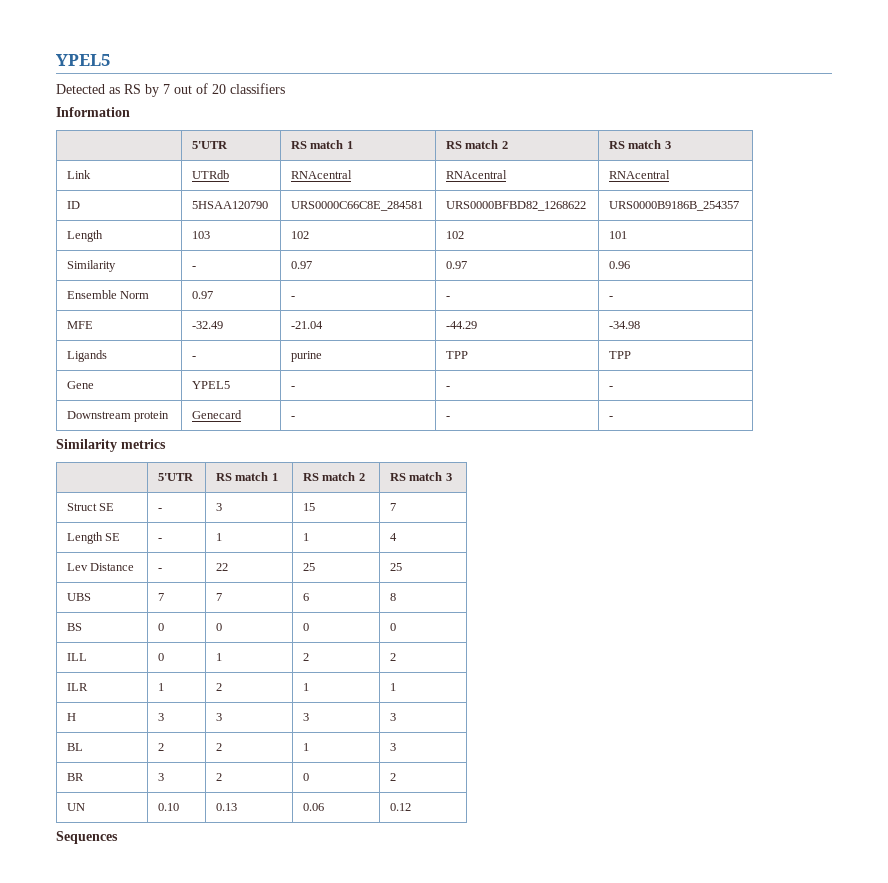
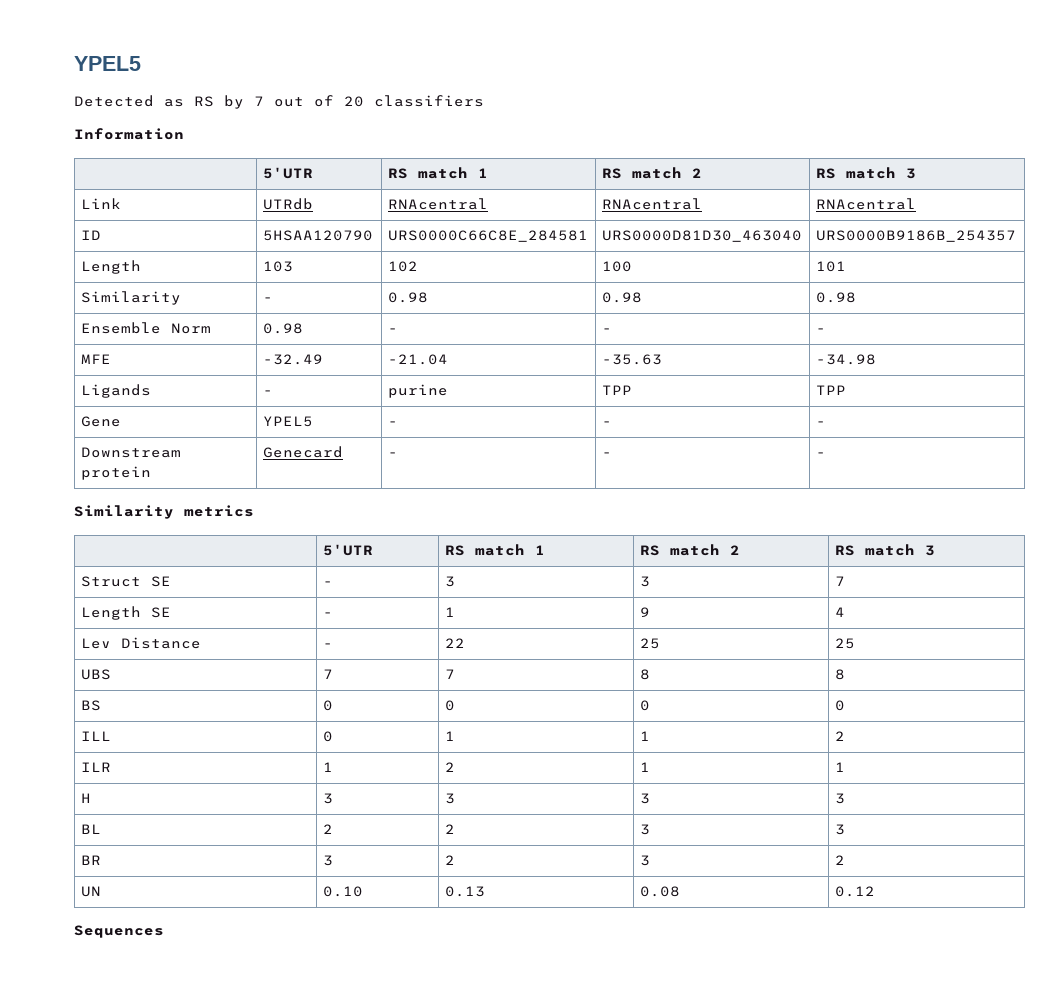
- ID | 5HSAA120790 | URS0000C66C8E_284581 | URS0000BFBD82_1268622 | URS0000B9186B_254357
+ ID | 5HSAA120790 | URS0000C66C8E_284581 | URS0000D81D30_463040 | URS0000B9186B_254357
- Length | 103 | 102 | 102 | 101
+ Length | 103 | 102 | 100 | 101
- Similarity | - | 0.97 | 0.97 | 0.96
+ Similarity | - | 0.98 | 0.98 | 0.98
- Ensemble Norm | 0.97 | - | - | -
+ Ensemble Norm | 0.98 | - | - | -
- MFE | -32.49 | -21.04 | -44.29 | -34.98
+ MFE | -32.49 | -21.04 | -35.63 | -34.98
- Struct SE | - | 3 | 15 | 7
+ Struct SE | - | 3 | 3 | 7
- Length SE | - | 1 | 1 | 4
+ Length SE | - | 1 | 9 | 4
- UBS | 7 | 7 | 6 | 8
+ UBS | 7 | 7 | 8 | 8
- ILL | 0 | 1 | 2 | 2
+ ILL | 0 | 1 | 1 | 2
- BL | 2 | 2 | 1 | 3
+ BL | 2 | 2 | 3 | 3
- BR | 3 | 2 | 0 | 2
+ BR | 3 | 2 | 3 | 2
- UN | 0.10 | 0.13 | 0.06 | 0.12
+ UN | 0.10 | 0.13 | 0.08 | 0.12

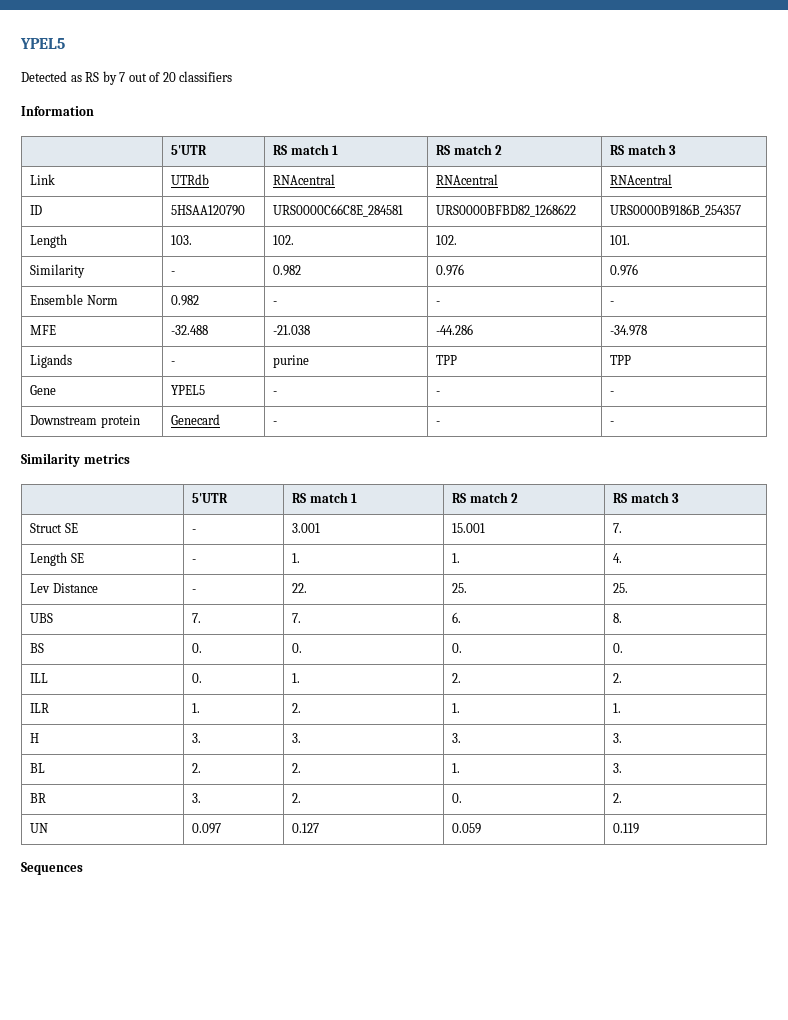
- ID | 5HSAA120790 | URS0000C66C8E_284581 | URS0000D81D30_463040 | URS0000B9186B_254357
+ ID | 5HSAA120790 | URS0000C66C8E_284581 | URS0000BFBD82_1268622 | URS0000B9186B_254357
- Length | 103 | 102 | 100 | 101
+ Length | 103. | 102. | 102. | 101.
- Similarity | - | 0.98 | 0.98 | 0.98
+ Similarity | - | 0.982 | 0.976 | 0.976
- Ensemble Norm | 0.98 | - | - | -
+ Ensemble Norm | 0.982 | - | - | -
- MFE | -32.49 | -21.04 | -35.63 | -34.98
+ MFE | -32.488 | -21.038 | -44.286 | -34.978
- Struct SE | - | 3 | 3 | 7
+ Struct SE | - | 3.001 | 15.001 | 7.
- Length SE | - | 1 | 9 | 4
+ Length SE | - | 1. | 1. | 4.
- Lev Distance | - | 22 | 25 | 25
- UBS | 7 | 7 | 8 | 8
- BS | 0 | 0 | 0 | 0
- ILL | 0 | 1 | 1 | 2
- ILR | 1 | 2 | 1 | 1
- H | 3 | 3 | 3 | 3
- BL | 2 | 2 | 3 | 3
- BR | 3 | 2 | 3 | 2
- UN | 0.10 | 0.13 | 0.08 | 0.12
+ Lev Distance | - | 22. | 25. | 25.
+ UBS | 7. | 7. | 6. | 8.
+ BS | 0. | 0. | 0. | 0.
+ ILL | 0. | 1. | 2. | 2.
+ ILR | 1. | 2. | 1. | 1.
+ H | 3. | 3. | 3. | 3.
+ BL | 2. | 2. | 1. | 3.
+ BR | 3. | 2. | 0. | 2.
+ UN | 0.097 | 0.127 | 0.059 | 0.119

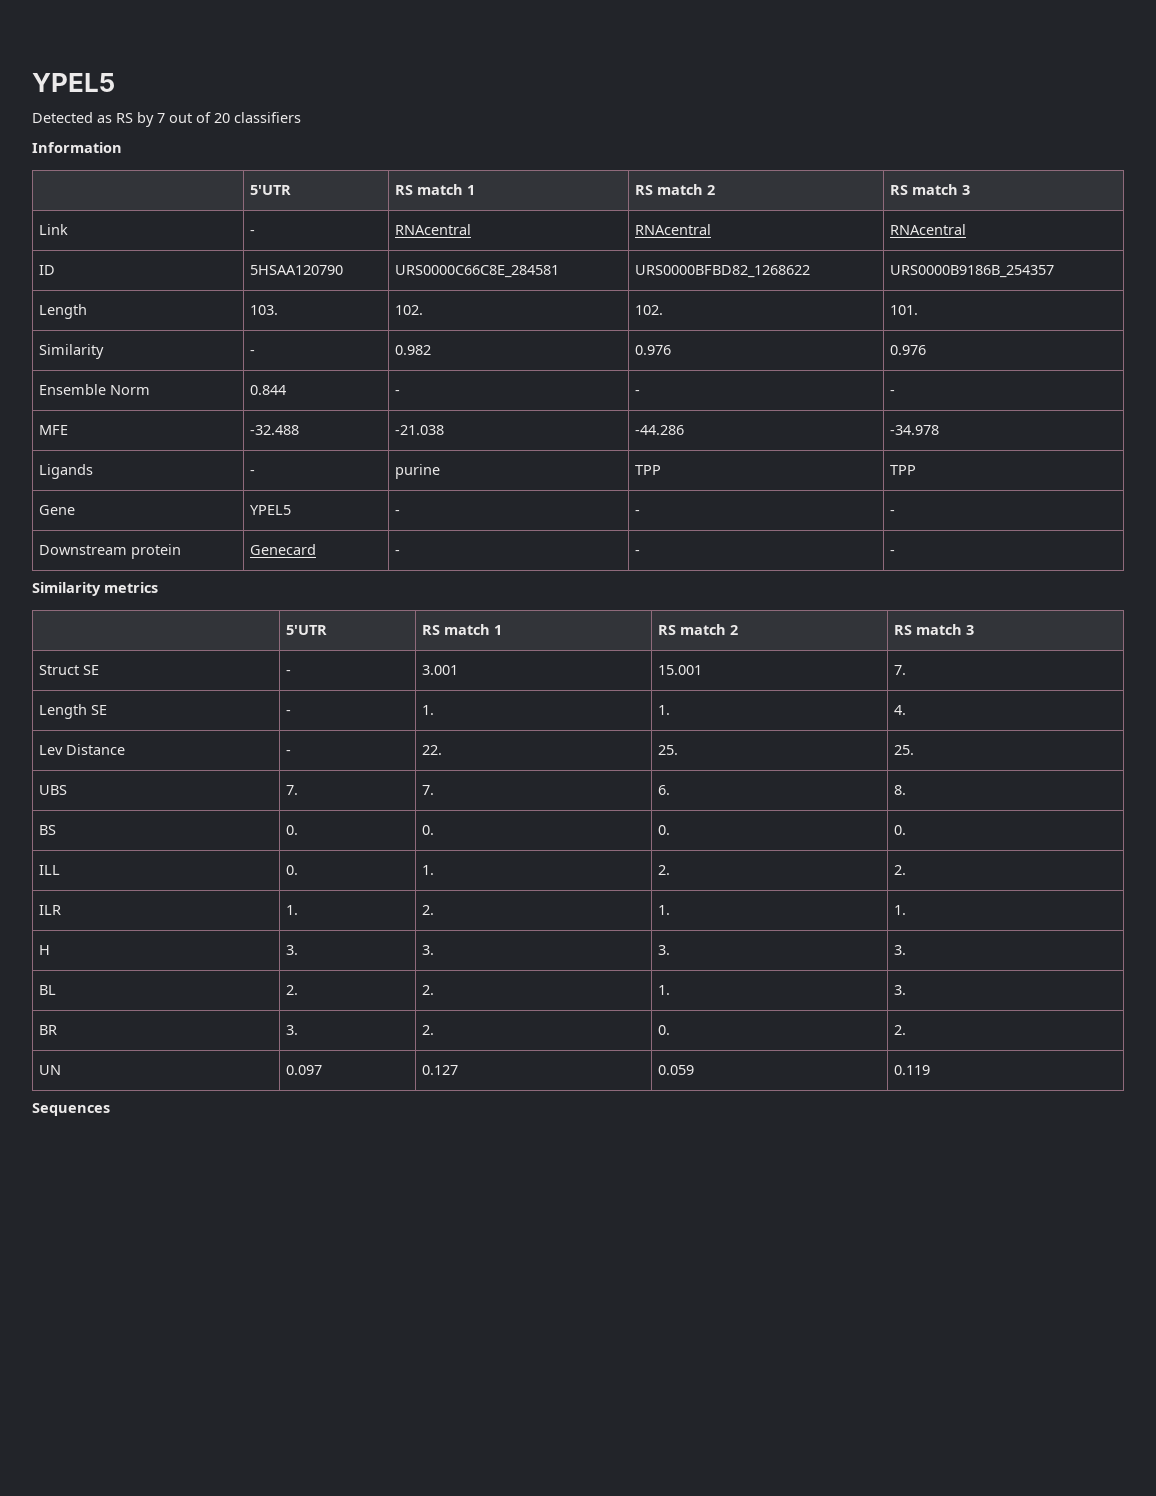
- Link | UTRdb | RNAcentral | RNAcentral | RNAcentral
+ Link | - | RNAcentral | RNAcentral | RNAcentral
- Ensemble Norm | 0.982 | - | - | -
+ Ensemble Norm | 0.844 | - | - | -

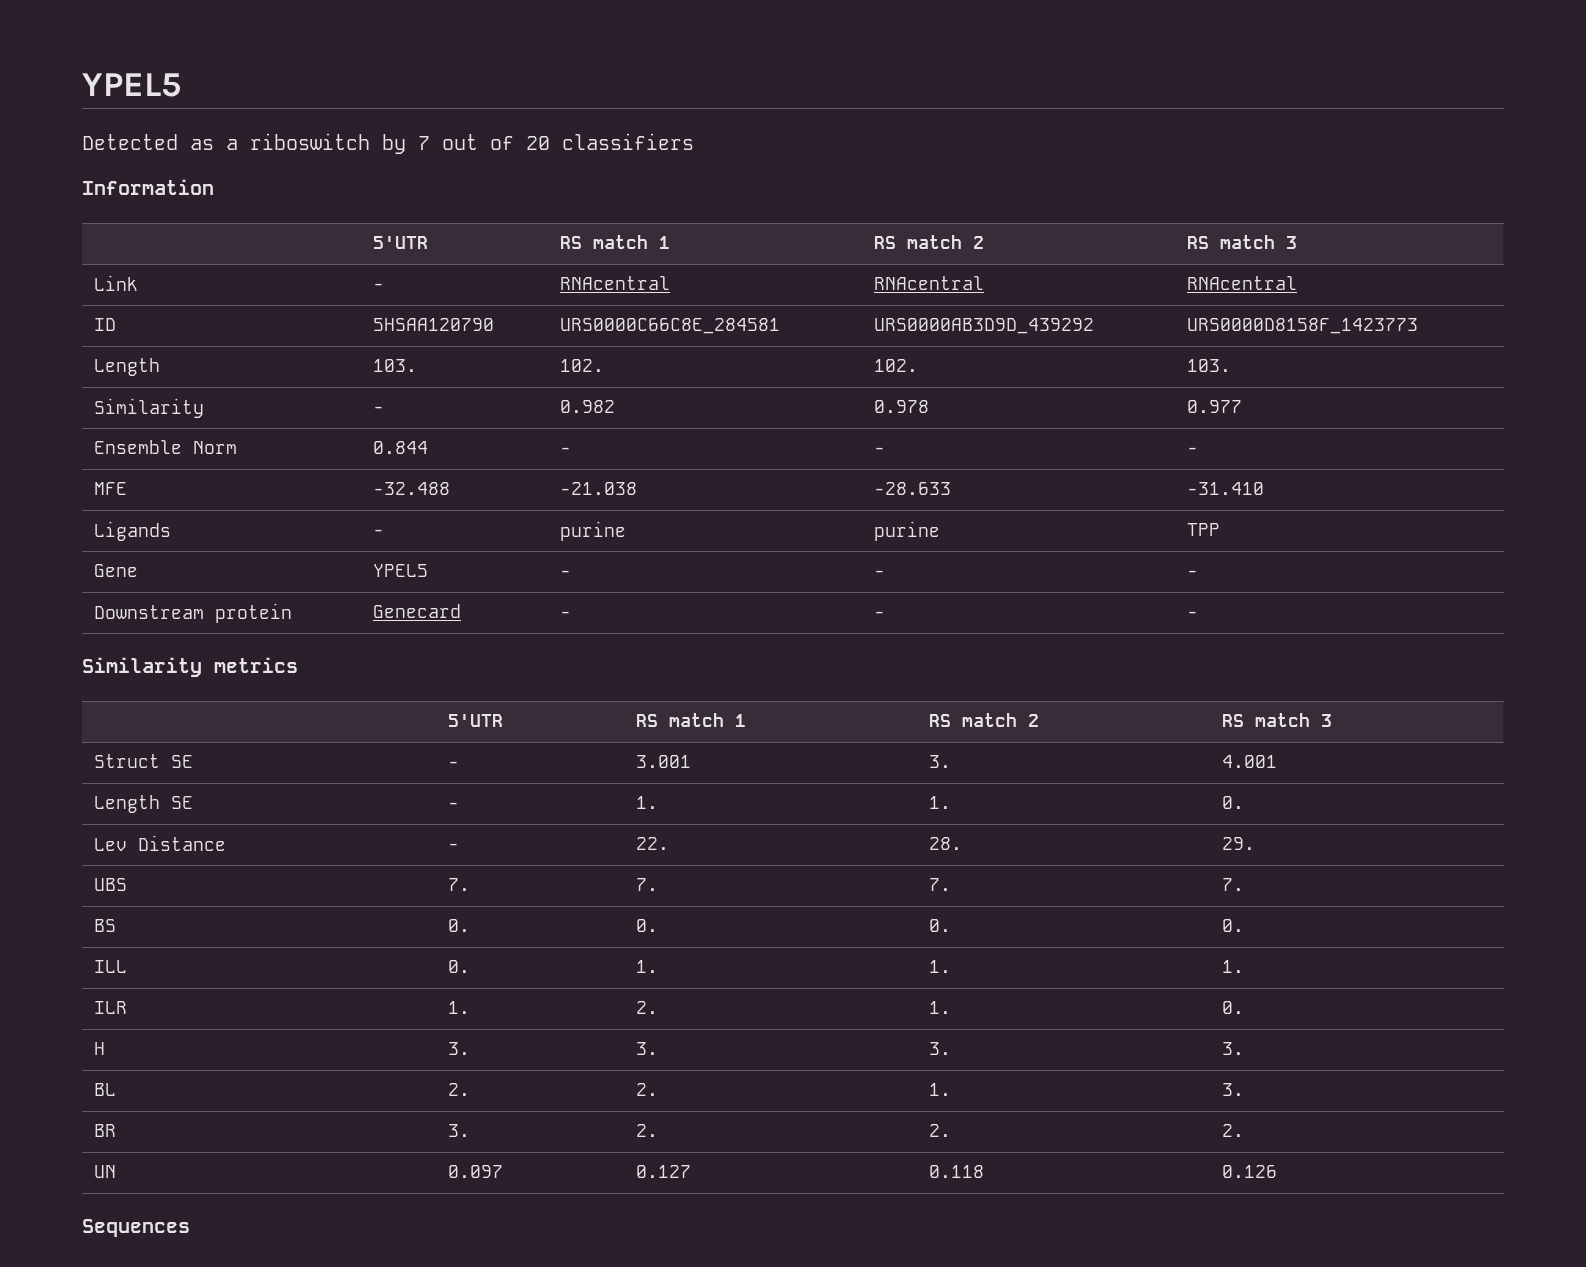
- Detected as RS by 7 out of 20 classifiers
+ Detected as a riboswitch by 7 out of 20 classifiers
- ID | 5HSAA120790 | URS0000C66C8E_284581 | URS0000BFBD82_1268622 | URS0000B9186B_254357
+ ID | 5HSAA120790 | URS0000C66C8E_284581 | URS0000AB3D9D_439292 | URS0000D8158F_1423773
- Length | 103. | 102. | 102. | 101.
+ Length | 103. | 102. | 102. | 103.
- Similarity | - | 0.982 | 0.976 | 0.976
+ Similarity | - | 0.982 | 0.978 | 0.977
- MFE | -32.488 | -21.038 | -44.286 | -34.978
+ MFE | -32.488 | -21.038 | -28.633 | -31.410
- Ligands | - | purine | TPP | TPP
+ Ligands | - | purine | purine | TPP
- Struct SE | - | 3.001 | 15.001 | 7.
+ Struct SE | - | 3.001 | 3. | 4.001
- Length SE | - | 1. | 1. | 4.
+ Length SE | - | 1. | 1. | 0.
- Lev Distance | - | 22. | 25. | 25.
+ Lev Distance | - | 22. | 28. | 29.
- UBS | 7. | 7. | 6. | 8.
+ UBS | 7. | 7. | 7. | 7.
- ILL | 0. | 1. | 2. | 2.
+ ILL | 0. | 1. | 1. | 1.
- ILR | 1. | 2. | 1. | 1.
+ ILR | 1. | 2. | 1. | 0.
- BR | 3. | 2. | 0. | 2.
+ BR | 3. | 2. | 2. | 2.
- UN | 0.097 | 0.127 | 0.059 | 0.119
+ UN | 0.097 | 0.127 | 0.118 | 0.126

